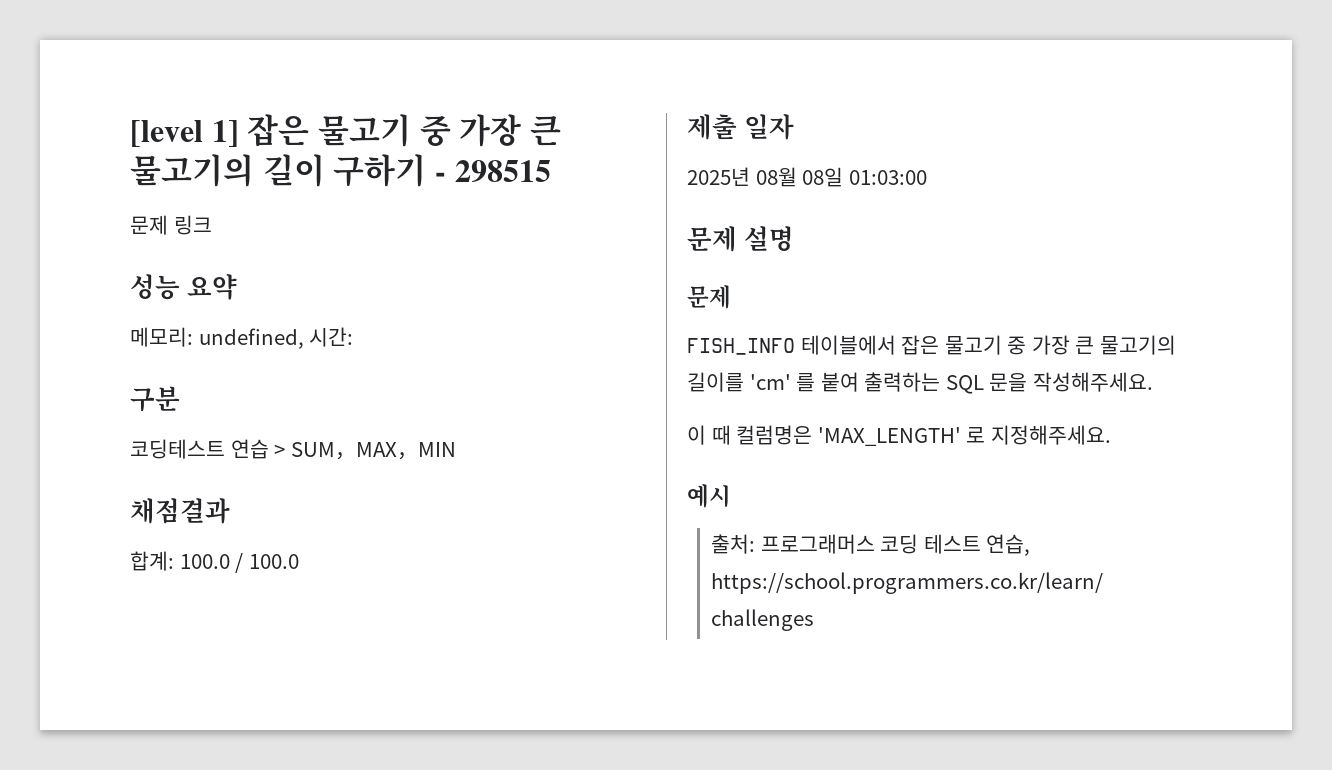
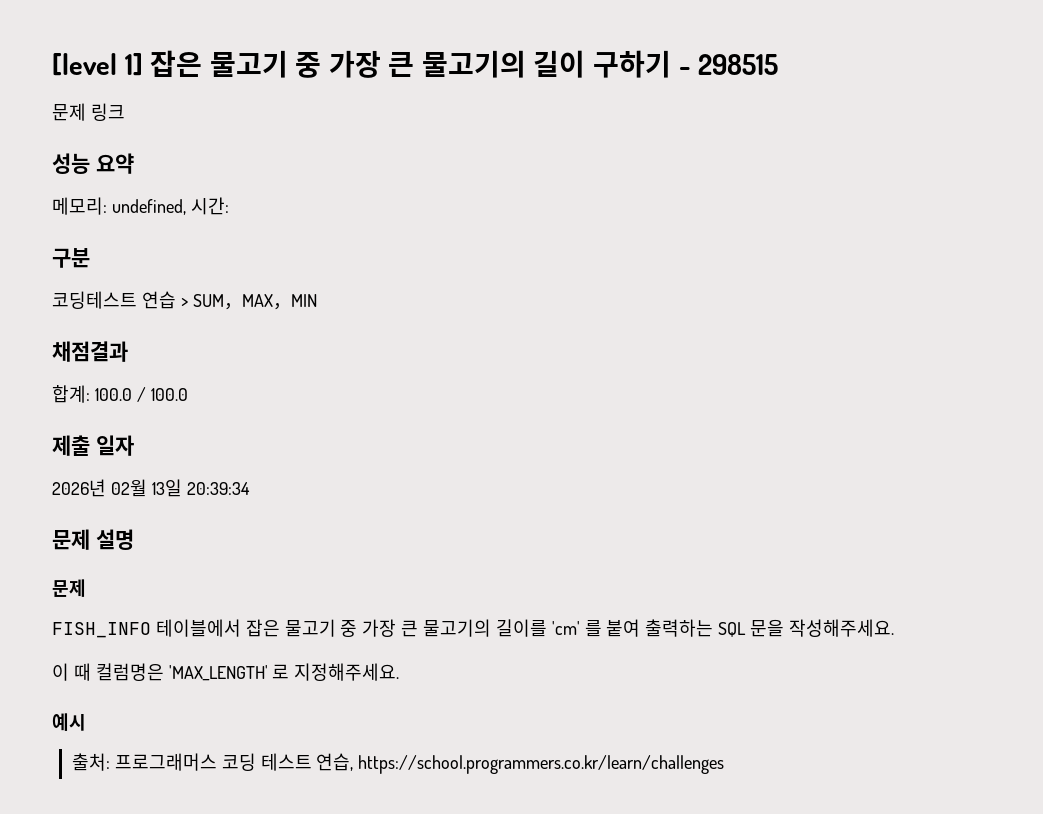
- 2025년 08월 08일 01:03:00
+ 2026년 02월 13일 20:39:34

